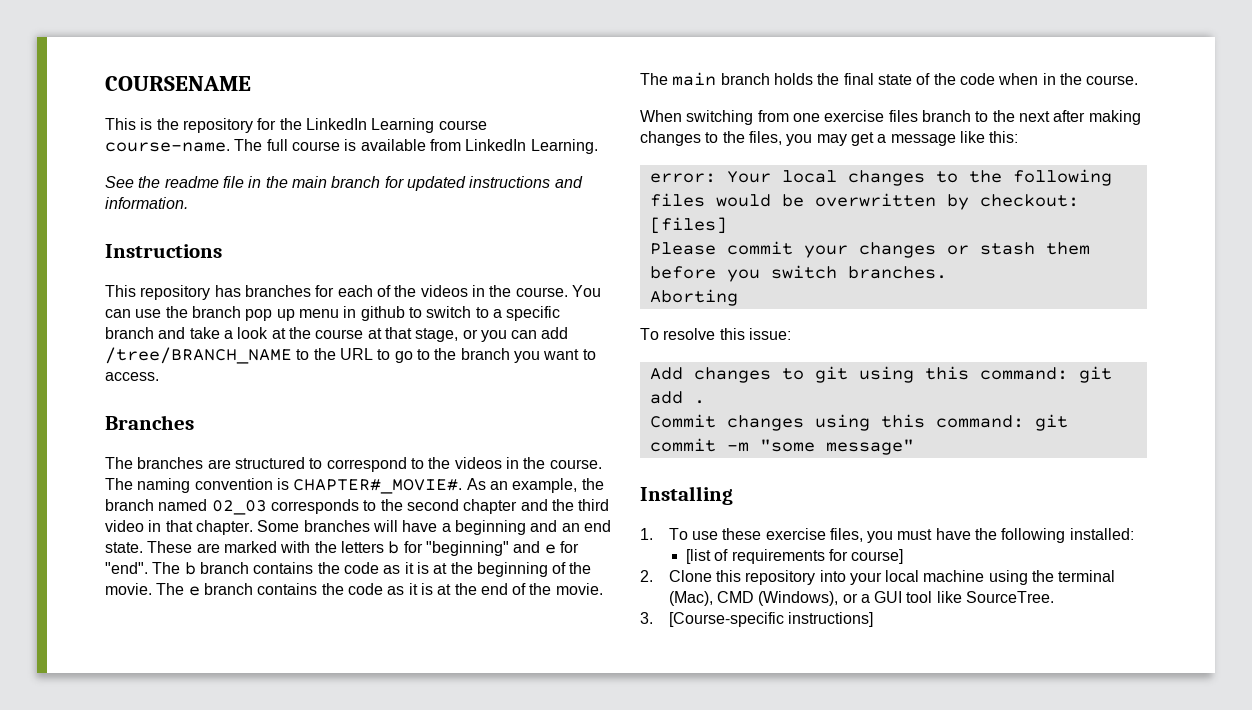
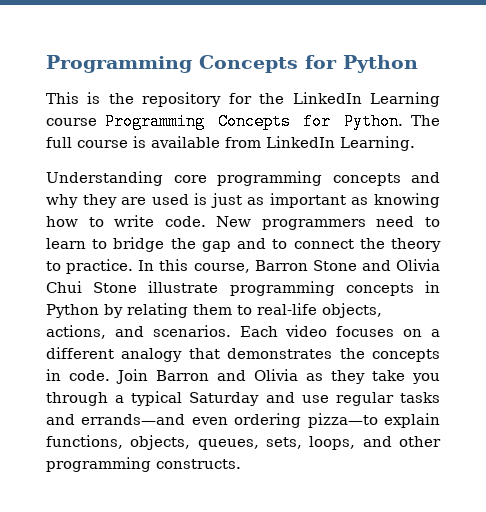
- COURSENAME
+ Programming Concepts for Python
- This is the repository for the LinkedIn Learning course course-name.
+ This is the repository for the LinkedIn Learning course Programming Concepts for Python.
- See the readme file in the main branch for updated instructions and information.
- Instructions
- This repository has branches for each of the videos in the course. You can use the branch pop up menu in github to switch to a specific branch and take a look at the course at that stage, or you can add /tree/BRANCH_NAME to the URL to go to the branch you want to access.
- Branches
- The branches are structured to correspond to the videos in the course. The naming convention is CHAPTER#_MOVIE#. As an example, the branch named 02_03 corresponds to the second chapter and the third video in that chapter. Some branches will have a beginning and an end state. These are marked with the letters b for "beginning" and e for "end". The b branch contains the code as it is at the beginning of the movie. The e branch contains the code as it is at the end of the movie. The main branch holds the final state of the code when in the course.
- When switching from one exercise files branch to the next after making changes to the files, you may get a message like this:
- error: Your local changes to the following files would be overwritten by checkout: [files]
- Please commit your changes or stash them before you switch branches.
- Aborting
- To resolve this issue:
- Add changes to git using this command: git add .
- Commit changes using this command: git commit -m "some message"
- Installing
- 1. To use these exercise files, you must have the following installed:
- [list of requirements for course]
- 2. Clone this repository into your local machine using the terminal (Mac), CMD (Windows), or a GUI tool like SourceTree.
- 3. [Course-specific instructions]
+ Understanding core programming concepts and why they are used is just as important as knowing how to write code. New programmers need to learn to bridge the gap and to connect the theory to practice. In this course, Barron Stone and Olivia Chui Stone illustrate programming concepts in Python by relating them to real-life objects, actions, and scenarios. Each video focuses on a different analogy that demonstrates the concepts in code. Join Barron and Olivia as they take you through a typical Saturday and use regular tasks and errands—and even ordering pizza—to explain functions, objects, queues, sets, loops, and other programming constructs.

